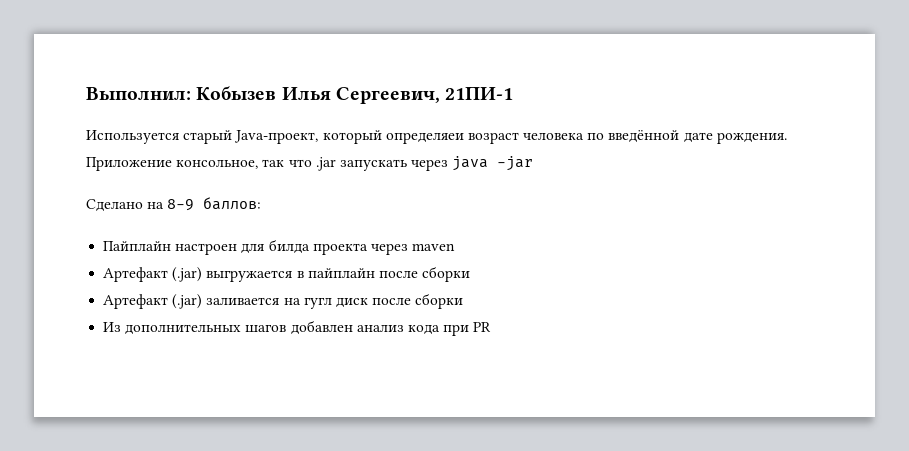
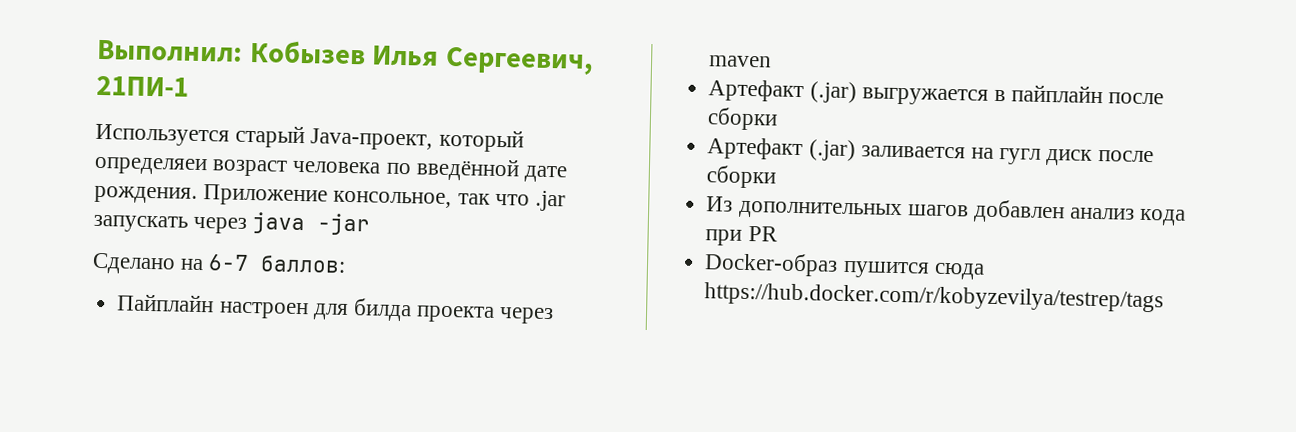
- Сделано на 8-9 баллов:
+ Сделано на 6-7 баллов:
+ Docker-образ пушится сюда https://hub.docker.com/r/kobyzevilya/testrep/tags

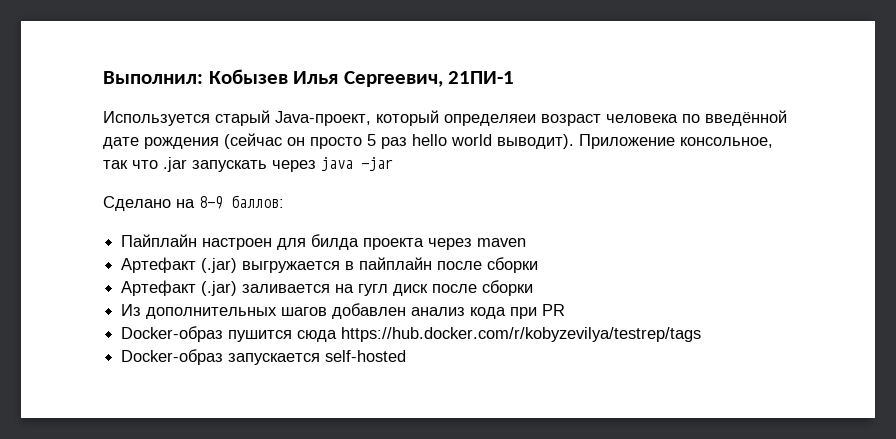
- Используется старый Java-проект, который определяеи возраст человека по введённой дате рождения.
+ Используется старый Java-проект, который определяеи возраст человека по введённой дате рождения (сейчас он просто 5 раз hello world выводит).
- Сделано на 6-7 баллов:
+ Сделано на 8-9 баллов:
+ Docker-образ запускается self-hosted

